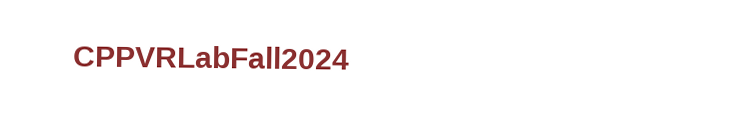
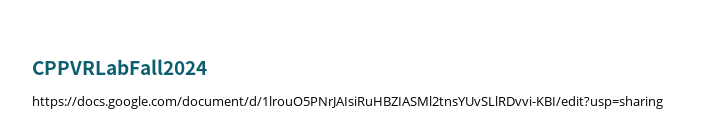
+ https://docs.google.com/document/d/1lrouO5PNrJAIsiRuHBZIASMl2tnsYUvSLlRDvvi-KBI/edit?usp=sharing

